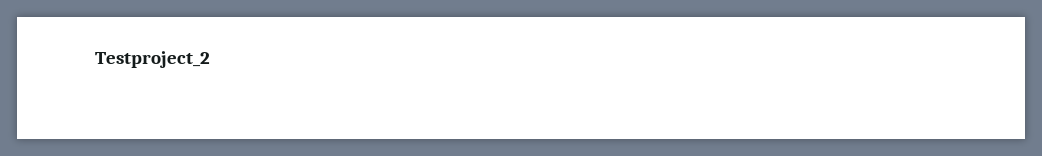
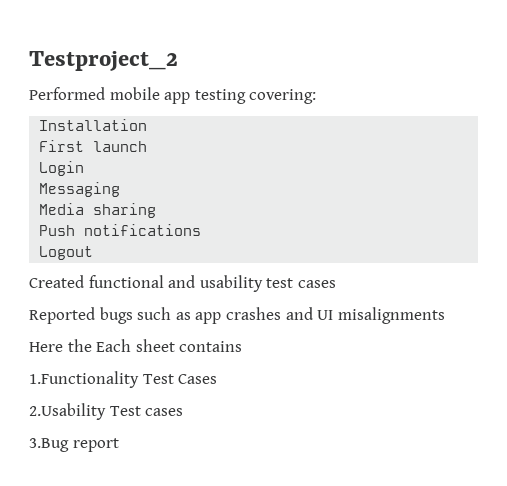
+ Performed mobile app testing covering:
+ Installation
+ First launch
+ Login
+ Messaging
+ Media sharing
+ Push notifications
+ Logout
+ Created functional and usability test cases
+ Reported bugs such as app crashes and UI misalignments
+ Here the Each sheet contains
+ 1.Functionality Test Cases
+ 2.Usability Test cases
+ 3.Bug report

